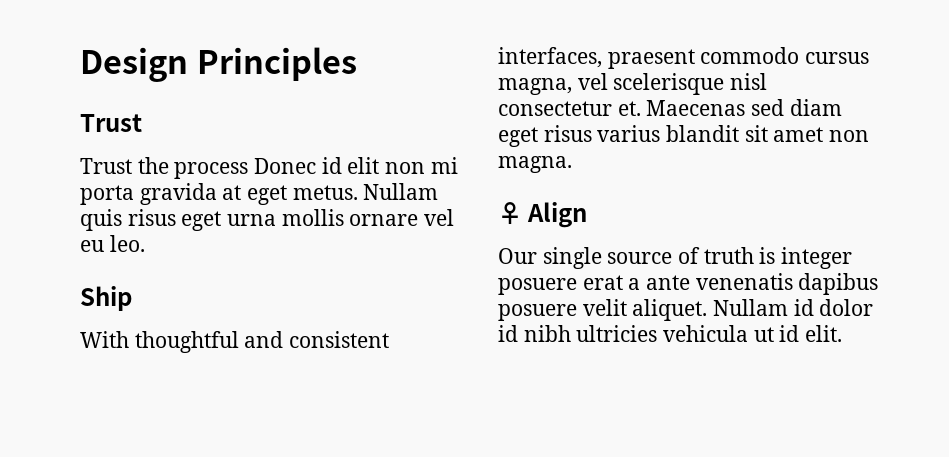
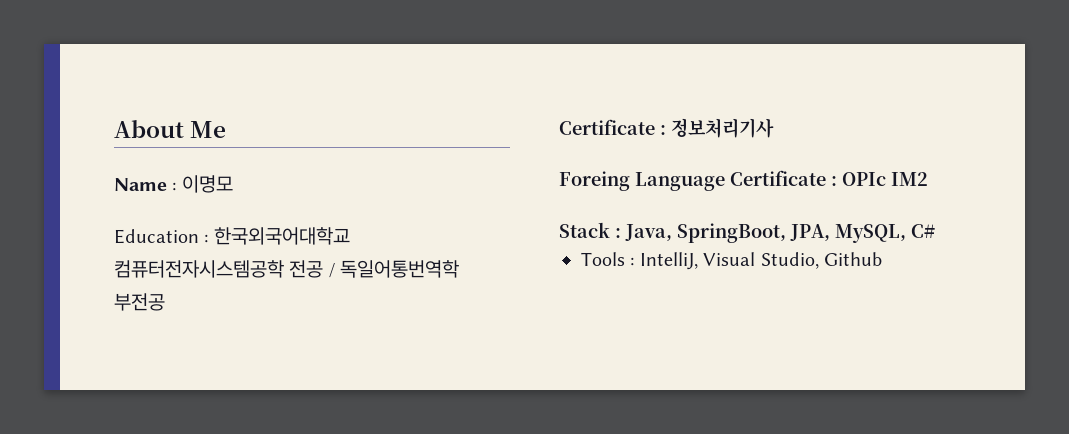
- Design Principles
- Trust
- Trust the process Donec id elit non mi porta gravida at eget metus. Nullam quis risus eget urna mollis ornare vel eu leo.
- Ship
- With thoughtful and consistent interfaces, praesent commodo cursus magna, vel scelerisque nisl consectetur et. Maecenas sed diam eget risus varius blandit sit amet non magna.
- ♀ Align
- Our single source of truth is integer posuere erat a ante venenatis dapibus posuere velit aliquet. Nullam id dolor id nibh ultricies vehicula ut id elit.
+ About Me
+ Name : 이명모
+ Education : 한국외국어대학교 컴퓨터전자시스템공학 전공 / 독일어통번역학 부전공
+ Certificate : 정보처리기사
+ Foreing Language Certificate : OPIc IM2
+ Stack : Java, SpringBoot, JPA, MySQL, C#
+ Tools : IntelliJ, Visual Studio, Github

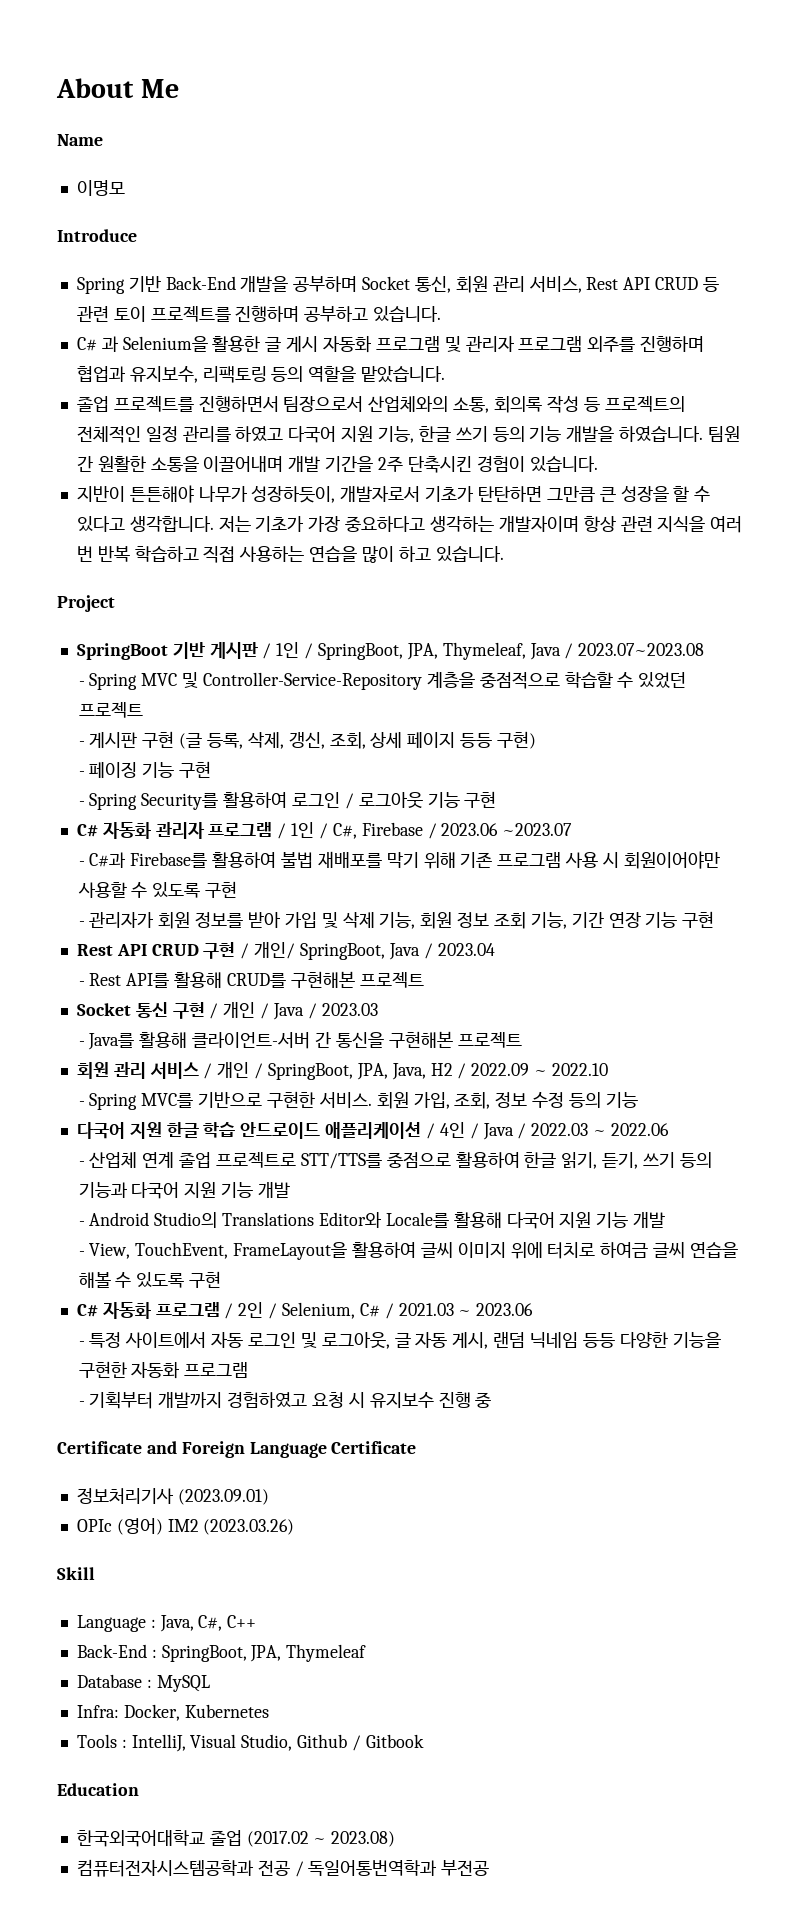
- Name : 이명모
+ Name
+ 이명모
- Education : 한국외국어대학교 컴퓨터전자시스템공학 전공 / 독일어통번역학 부전공
- Certificate : 정보처리기사
- Foreing Language Certificate : OPIc IM2
- Stack : Java, SpringBoot, JPA, MySQL, C#
+ Introduce
+ Spring 기반 Back-End 개발을 공부하며 Socket 통신, 회원 관리 서비스, Rest API CRUD 등 관련 토이 프로젝트를 진행하며 공부하고 있습니다.
+ C# 과 Selenium을 활용한 글 게시 자동화 프로그램 및 관리자 프로그램 외주를 진행하며 협업과 유지보수, 리팩토링 등의 역할을 맡았습니다.
+ 졸업 프로젝트를 진행하면서 팀장으로서 산업체와의 소통, 회의록 작성 등 프로젝트의 전체적인 일정 관리를 하였고 다국어 지원 기능, 한글 쓰기 등의 기능 개발을 하였습니다. 팀원 간 원활한 소통을 이끌어내며 개발 기간을 2주 단축시킨 경험이 있습니다.
+ 지반이 튼튼해야 나무가 성장하듯이, 개발자로서 기초가 탄탄하면 그만큼 큰 성장을 할 수 있다고 생각합니다. 저는 기초가 가장 중요하다고 생각하는 개발자이며 항상 관련 지식을 여러 번 반복 학습하고 직접 사용하는 연습을 많이 하고 있습니다.
+ Project
+ SpringBoot 기반 게시판 / 1인 / SpringBoot, JPA, Thymeleaf, Java / 2023.07~2023.08
+ - Spring MVC 및 Controller-Service-Repository 계층을 중점적으로 학습할 수 있었던 프로젝트
+ - 게시판 구현 (글 등록, 삭제, 갱신, 조회, 상세 페이지 등등 구현)
+ - 페이징 기능 구현
+ - Spring Security를 활용하여 로그인 / 로그아웃 기능 구현
+ C# 자동화 관리자 프로그램 / 1인 / C#, Firebase / 2023.06 ~2023.07
+ - C#과 Firebase를 활용하여 불법 재배포를 막기 위해 기존 프로그램 사용 시 회원이어야만 사용할 수 있도록 구현
+ - 관리자가 회원 정보를 받아 가입 및 삭제 기능, 회원 정보 조회 기능, 기간 연장 기능 구현
+ Rest API CRUD 구현 / 개인/ SpringBoot, Java / 2023.04
+ - Rest API를 활용해 CRUD를 구현해본 프로젝트
+ Socket 통신 구현 / 개인 / Java / 2023.03
+ - Java를 활용해 클라이언트-서버 간 통신을 구현해본 프로젝트
+ 회원 관리 서비스 / 개인 / SpringBoot, JPA, Java, H2 / 2022.09 ~ 2022.10
+ - Spring MVC를 기반으로 구현한 서비스. 회원 가입, 조회, 정보 수정 등의 기능
+ 다국어 지원 한글 학습 안드로이드 애플리케이션 / 4인 / Java / 2022.03 ~ 2022.06
+ - 산업체 연계 졸업 프로젝트로 STT/TTS를 중점으로 활용하여 한글 읽기, 듣기, 쓰기 등의 기능과 다국어 지원 기능 개발
+ - Android Studio의 Translations Editor와 Locale를 활용해 다국어 지원 기능 개발
+ - View, TouchEvent, FrameLayout을 활용하여 글씨 이미지 위에 터치로 하여금 글씨 연습을 해볼 수 있도록 구현
+ C# 자동화 프로그램 / 2인 / Selenium, C# / 2021.03 ~ 2023.06
+ - 특정 사이트에서 자동 로그인 및 로그아웃, 글 자동 게시, 랜덤 닉네임 등등 다양한 기능을 구현한 자동화 프로그램
+ - 기획부터 개발까지 경험하였고 요청 시 유지보수 진행 중
+ Certificate and Foreign Language Certificate
+ 정보처리기사 (2023.09.01)
+ OPIc (영어) IM2 (2023.03.26)
+ Skill
+ Language : Java, C#, C++
+ Back-End : SpringBoot, JPA, Thymeleaf
+ Database : MySQL
+ Infra: Docker, Kubernetes
- Tools : IntelliJ, Visual Studio, Github
+ Tools : IntelliJ, Visual Studio, Github / Gitbook
+ Education
+ 한국외국어대학교 졸업 (2017.02 ~ 2023.08)
+ 컴퓨터전자시스템공학과 전공 / 독일어통번역학과 부전공

